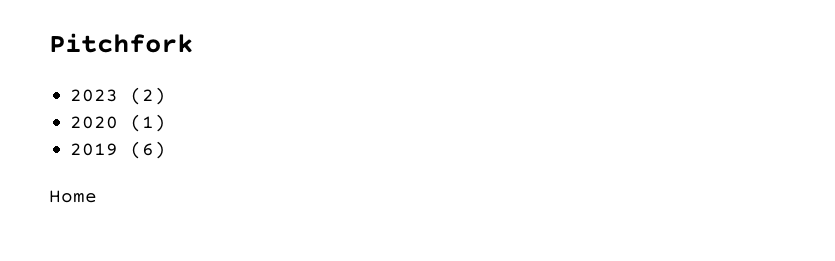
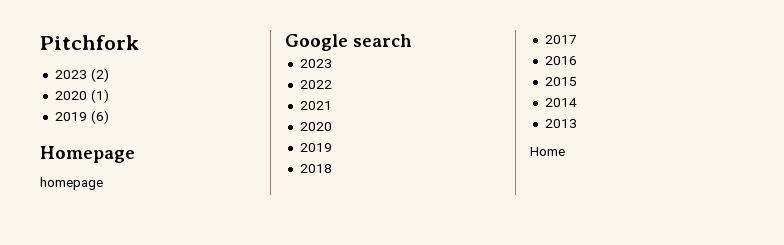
+ Homepage
+ homepage
+ Google search
+ 2023
+ 2022
+ 2021
+ 2020
+ 2019
+ 2018
+ 2017
+ 2016
+ 2015
+ 2014
+ 2013

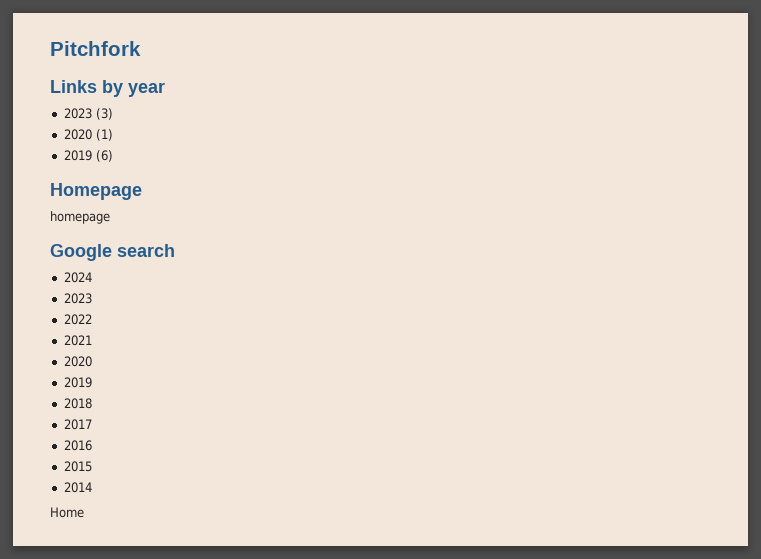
- 2023 (2)
+ Links by year
+ 2023 (3)
+ 2024
- 2013

